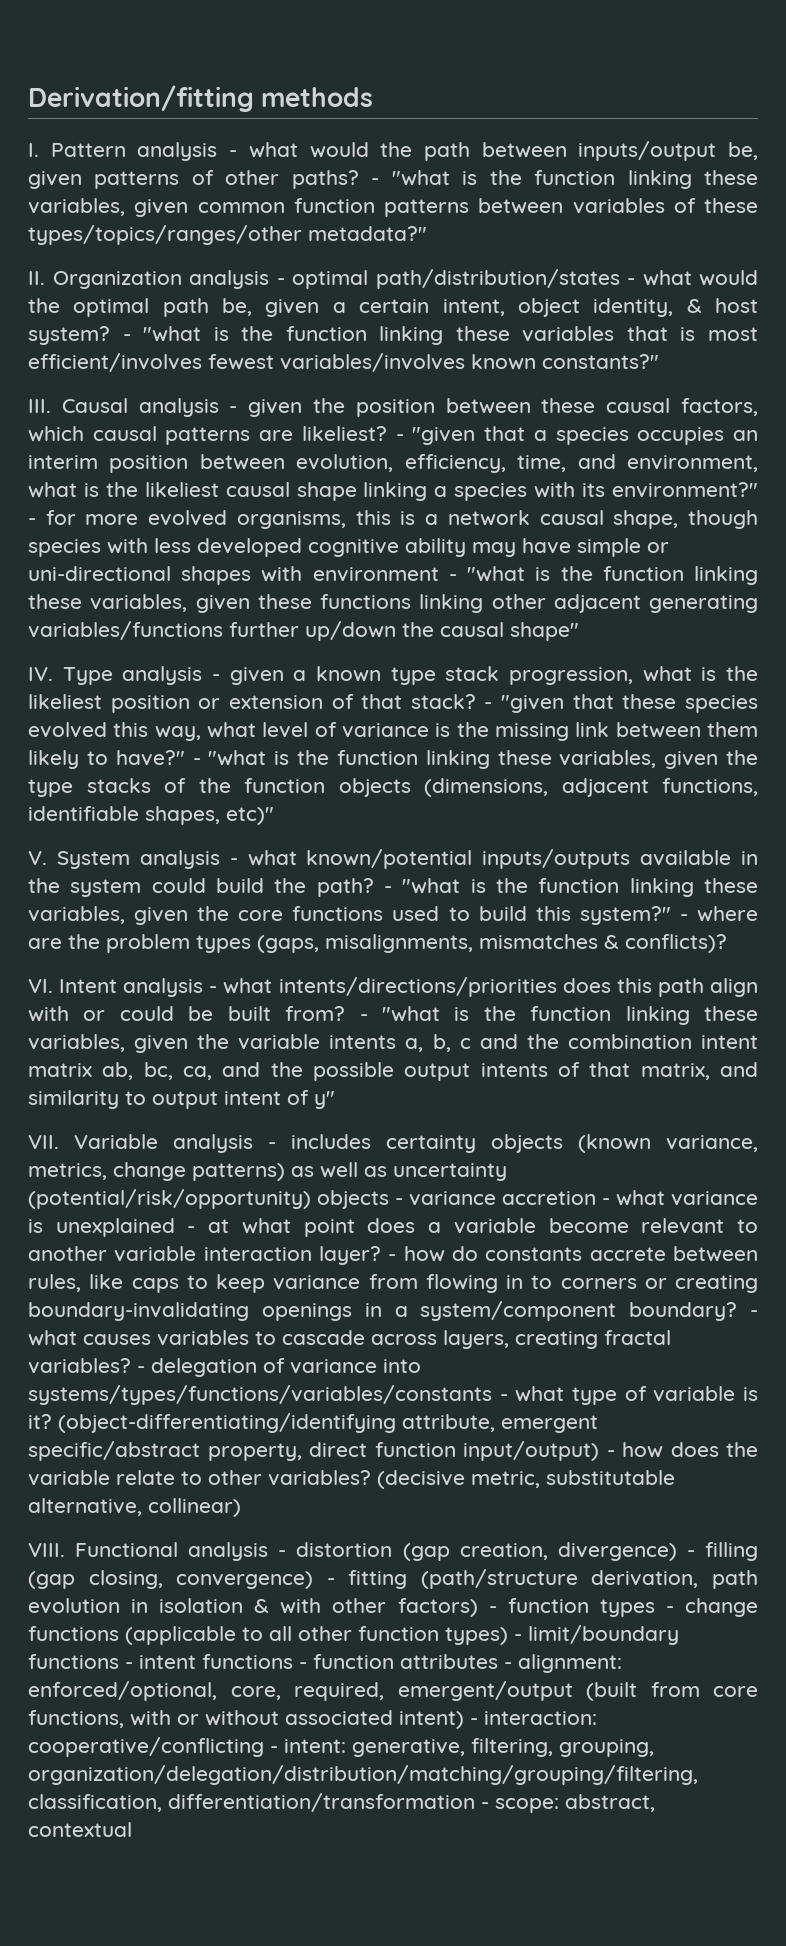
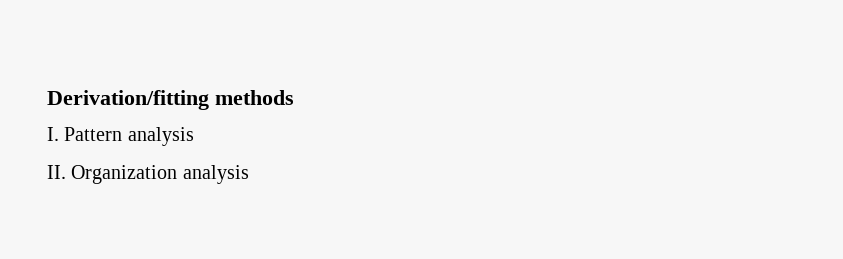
- I. Pattern analysis - what would the path between inputs/output be, given patterns of other paths? - "what is the function linking these variables, given common function patterns between variables of these types/topics/ranges/other metadata?"
- II. Organization analysis - optimal path/distribution/states - what would the optimal path be, given a certain intent, object identity, & host system? - "what is the function linking these variables that is most efficient/involves fewest variables/involves known constants?"
- III. Causal analysis - given the position between these causal factors, which causal patterns are likeliest? - "given that a species occupies an interim position between evolution, efficiency, time, and environment, what is the likeliest causal shape linking a species with its environment?" - for more evolved organisms, this is a network causal shape, though species with less developed cognitive ability may have simple or uni-directional shapes with environment - "what is the function linking these variables, given these functions linking other adjacent generating variables/functions further up/down the causal shape"
- IV. Type analysis - given a known type stack progression, what is the likeliest position or extension of that stack? - "given that these species evolved this way, what level of variance is the missing link between them likely to have?" - "what is the function linking these variables, given the type stacks of the function objects (dimensions, adjacent functions, identifiable shapes, etc)"
- V. System analysis - what known/potential inputs/outputs available in the system could build the path? - "what is the function linking these variables, given the core functions used to build this system?" - where are the problem types (gaps, misalignments, mismatches & conflicts)?
- VI. Intent analysis - what intents/directions/priorities does this path align with or could be built from? - "what is the function linking these variables, given the variable intents a, b, c and the combination intent matrix ab, bc, ca, and the possible output intents of that matrix, and similarity to output intent of y"
- VII. Variable analysis - includes certainty objects (known variance, metrics, change patterns) as well as uncertainty (potential/risk/opportunity) objects - variance accretion - what variance is unexplained - at what point does a variable become relevant to another variable interaction layer? - how do constants accrete between rules, like caps to keep variance from flowing in to corners or creating boundary-invalidating openings in a system/component boundary? - what causes variables to cascade across layers, creating fractal variables? - delegation of variance into systems/types/functions/variables/constants - what type of variable is it? (object-differentiating/identifying attribute, emergent specific/abstract property, direct function input/output) - how does the variable relate to other variables? (decisive metric, substitutable alternative, collinear)
- VIII. Functional analysis - distortion (gap creation, divergence) - filling (gap closing, convergence) - fitting (path/structure derivation, path evolution in isolation & with other factors) - function types - change functions (applicable to all other function types) - limit/boundary functions - intent functions - function attributes - alignment: enforced/optional, core, required, emergent/output (built from core functions, with or without associated intent) - interaction: cooperative/conflicting - intent: generative, filtering, grouping, organization/delegation/distribution/matching/grouping/filtering, classification, differentiation/transformation - scope: abstract, contextual
+ I. Pattern analysis
+ II. Organization analysis

